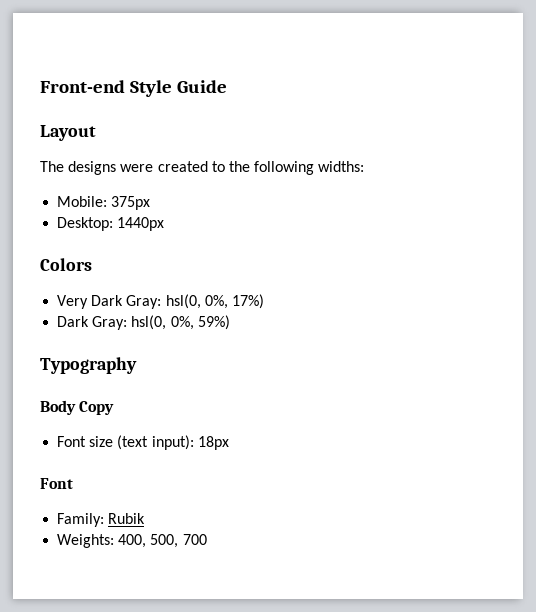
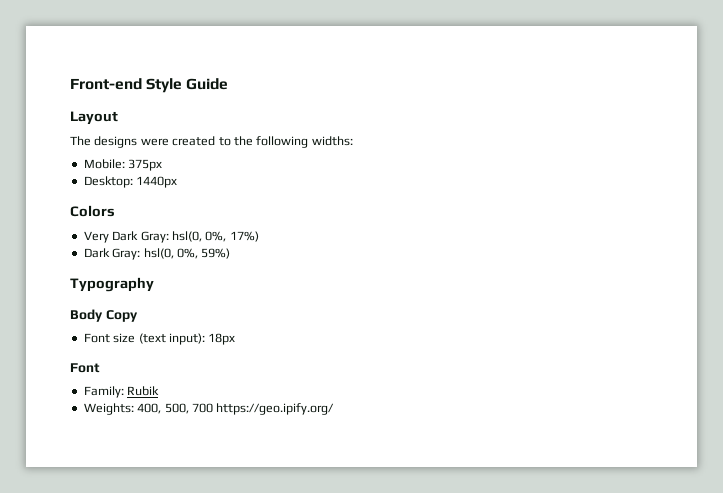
- Weights: 400, 500, 700
+ Weights: 400, 500, 700 https://geo.ipify.org/

